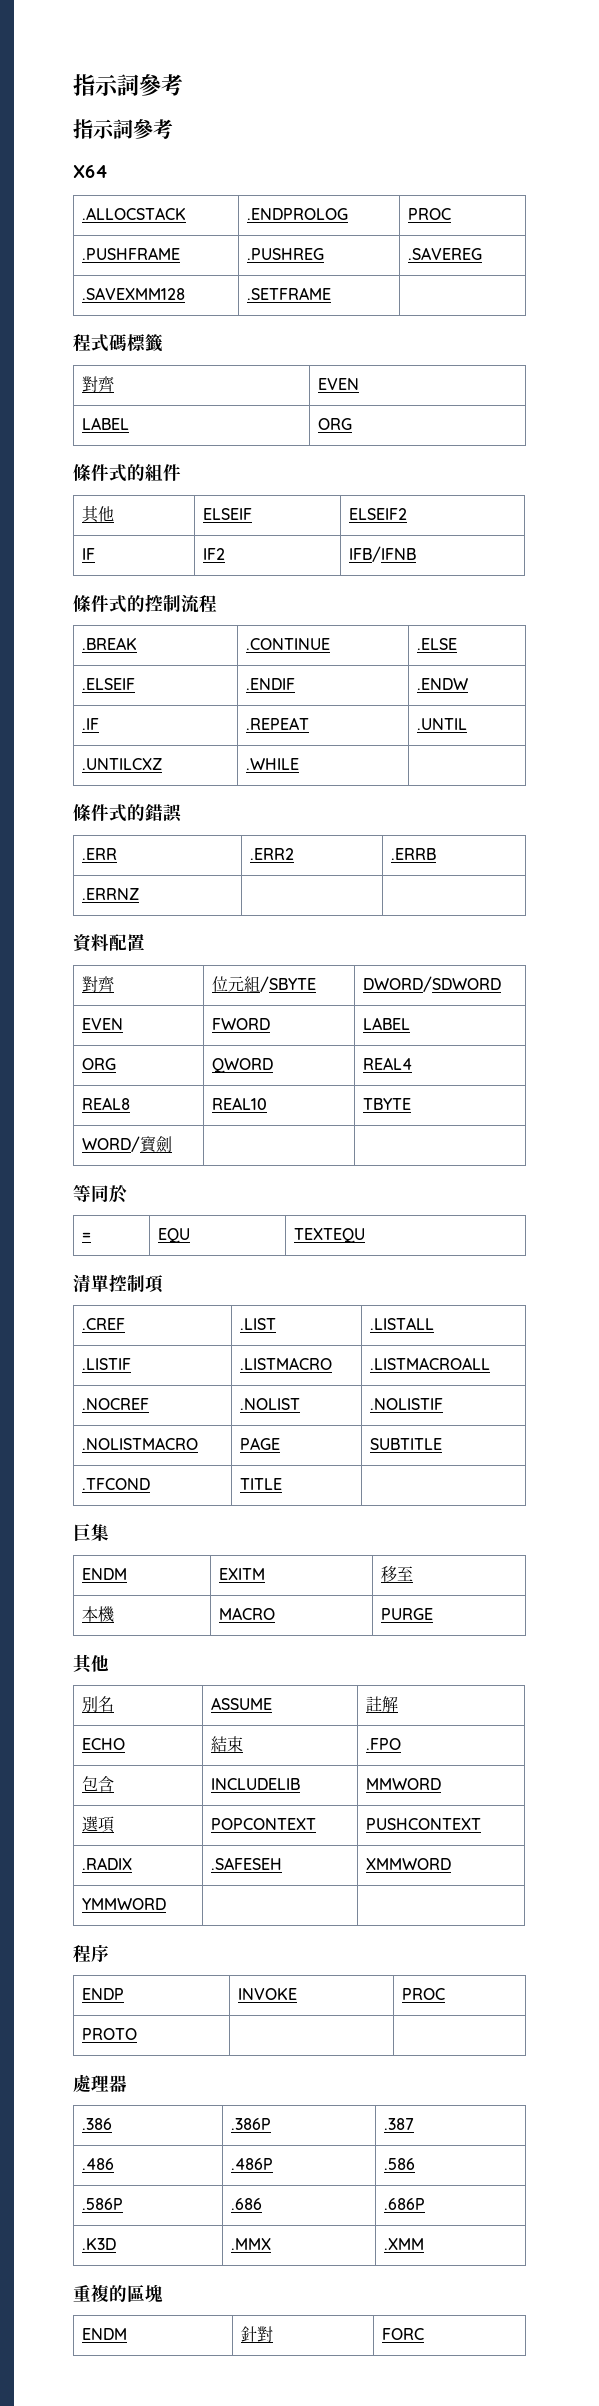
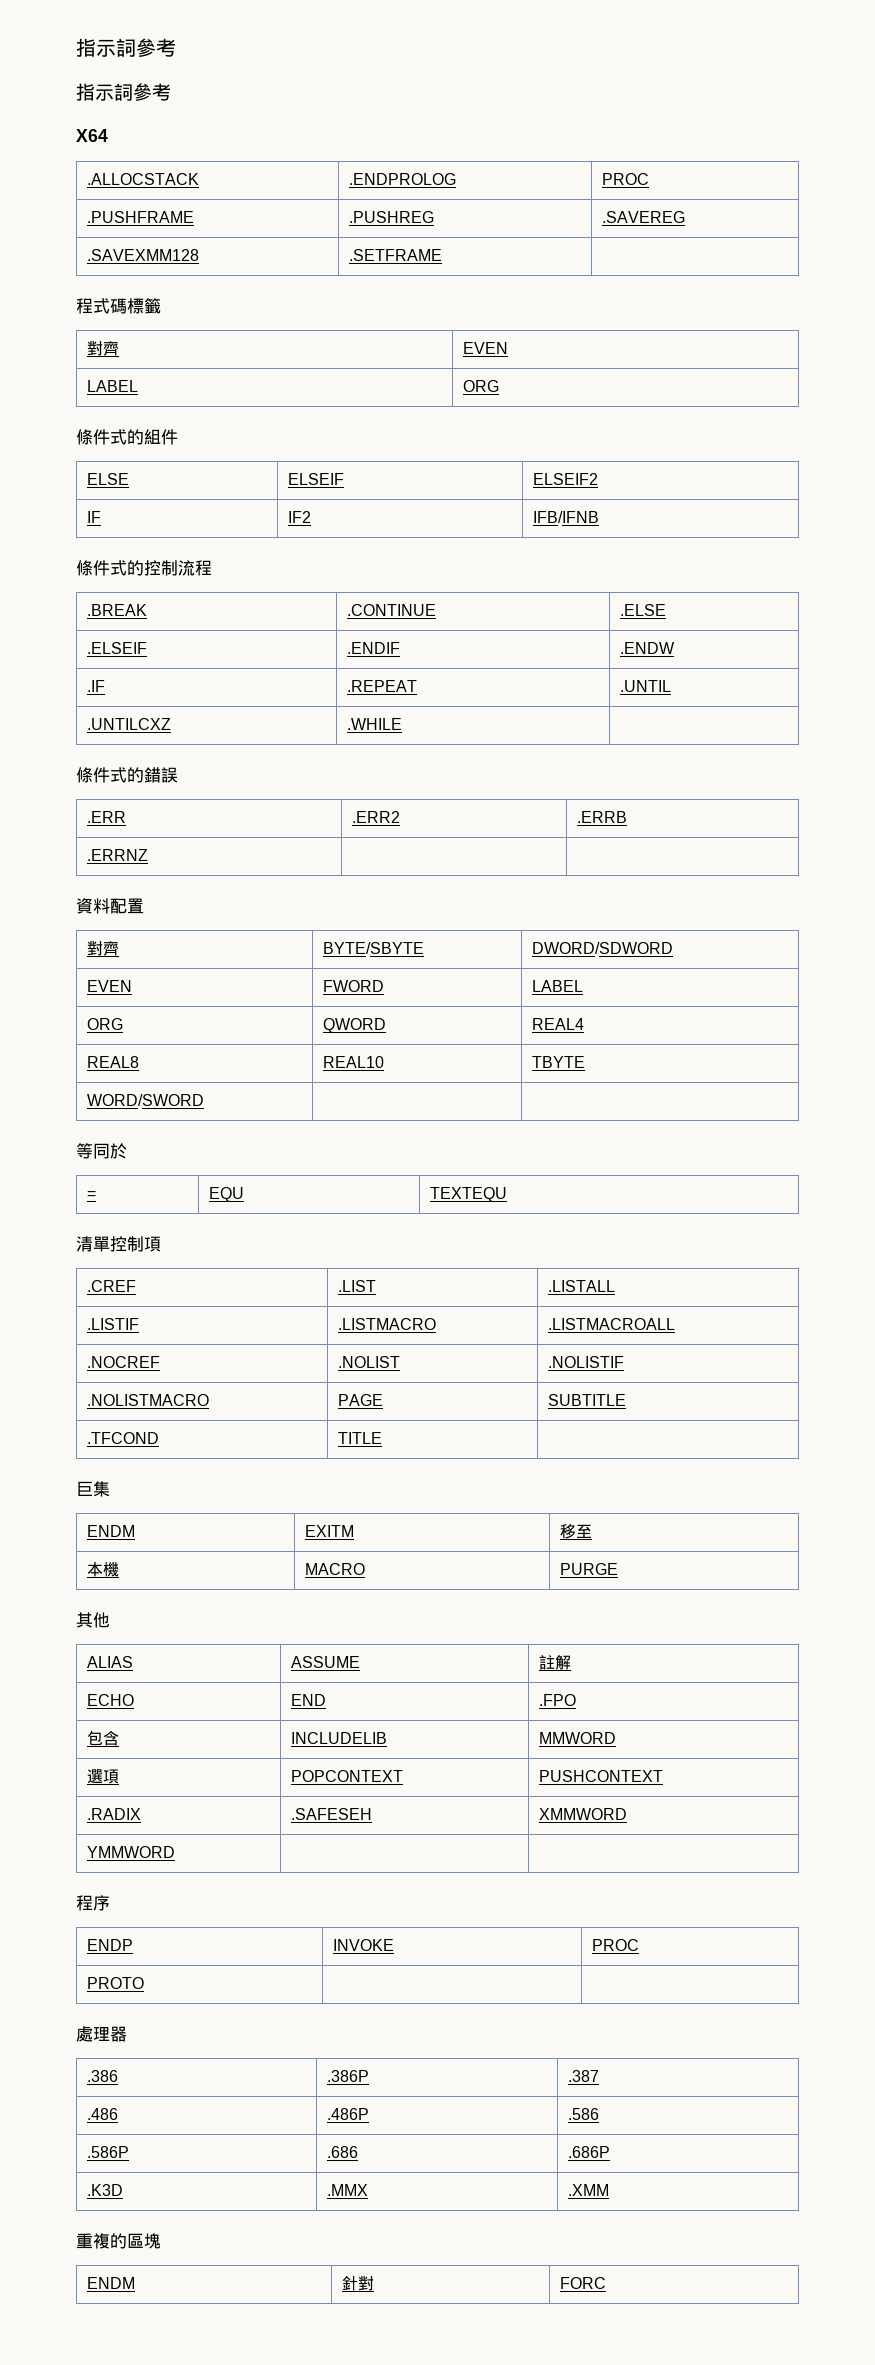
- 其他 | ELSEIF | ELSEIF2
+ ELSE | ELSEIF | ELSEIF2
- 對齊 | 位元組/SBYTE | DWORD/SDWORD
+ 對齊 | BYTE/SBYTE | DWORD/SDWORD
- WORD/寶劍 | |
+ WORD/SWORD | |
- 別名 | ASSUME | 註解
+ ALIAS | ASSUME | 註解
- ECHO | 結束 | .FPO
+ ECHO | END | .FPO

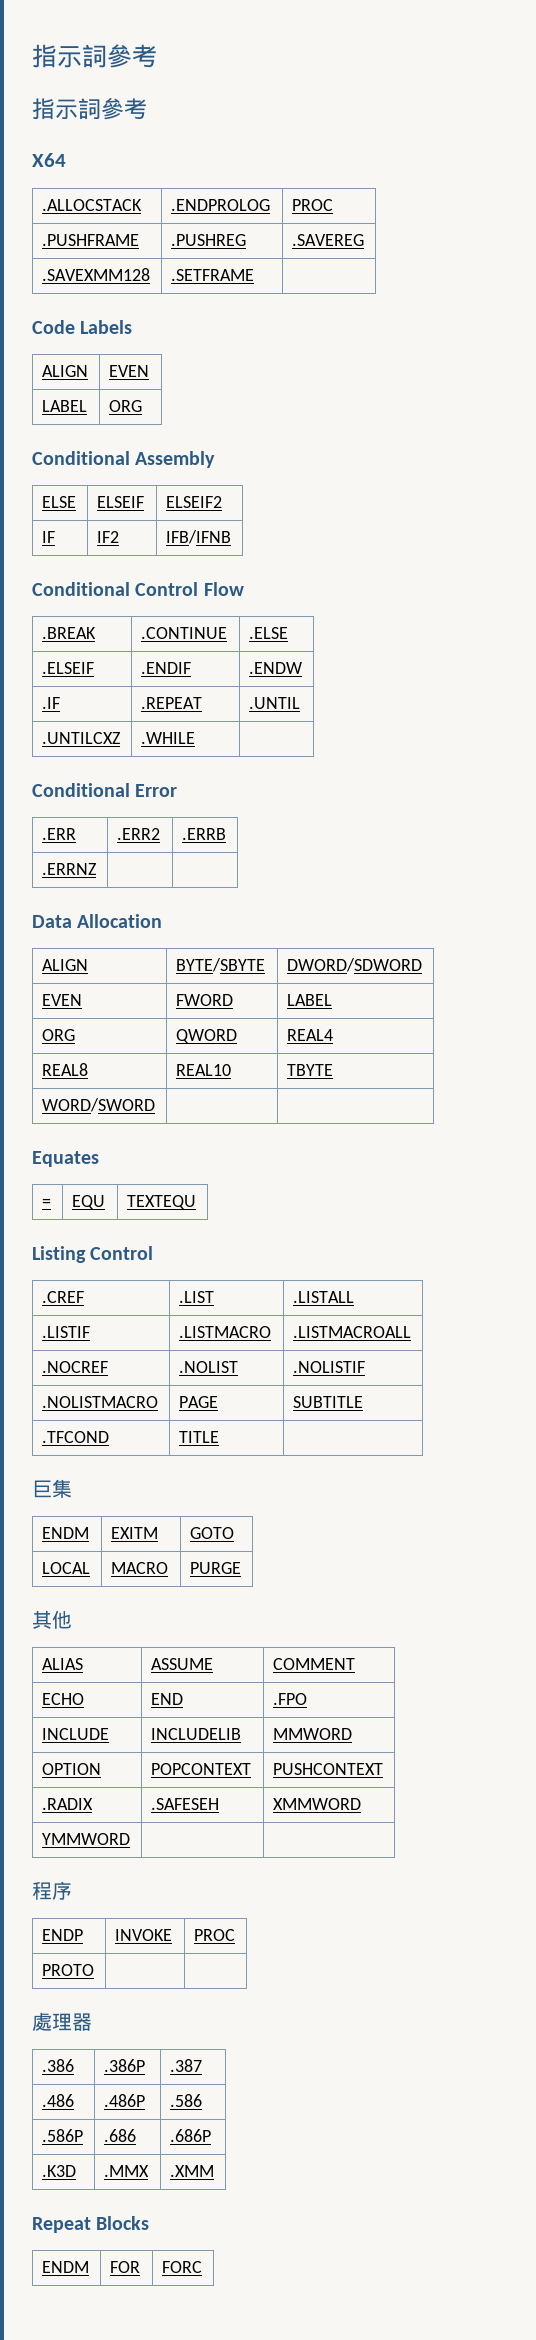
- 程式碼標籤
- 對齊 | EVEN
+ Code Labels
+ ALIGN | EVEN
- 條件式的組件
+ Conditional Assembly
- 條件式的控制流程
+ Conditional Control Flow
- 條件式的錯誤
+ Conditional Error
- 資料配置
- 對齊 | BYTE/SBYTE | DWORD/SDWORD
+ Data Allocation
+ ALIGN | BYTE/SBYTE | DWORD/SDWORD
- 等同於
+ Equates
- 清單控制項
+ Listing Control
- ENDM | EXITM | 移至
- 本機 | MACRO | PURGE
+ ENDM | EXITM | GOTO
+ LOCAL | MACRO | PURGE
- ALIAS | ASSUME | 註解
+ ALIAS | ASSUME | COMMENT
- 包含 | INCLUDELIB | MMWORD
+ INCLUDE | INCLUDELIB | MMWORD
- 選項 | POPCONTEXT | PUSHCONTEXT
+ OPTION | POPCONTEXT | PUSHCONTEXT
- 重複的區塊
- ENDM | 針對 | FORC
+ Repeat Blocks
+ ENDM | FOR | FORC

